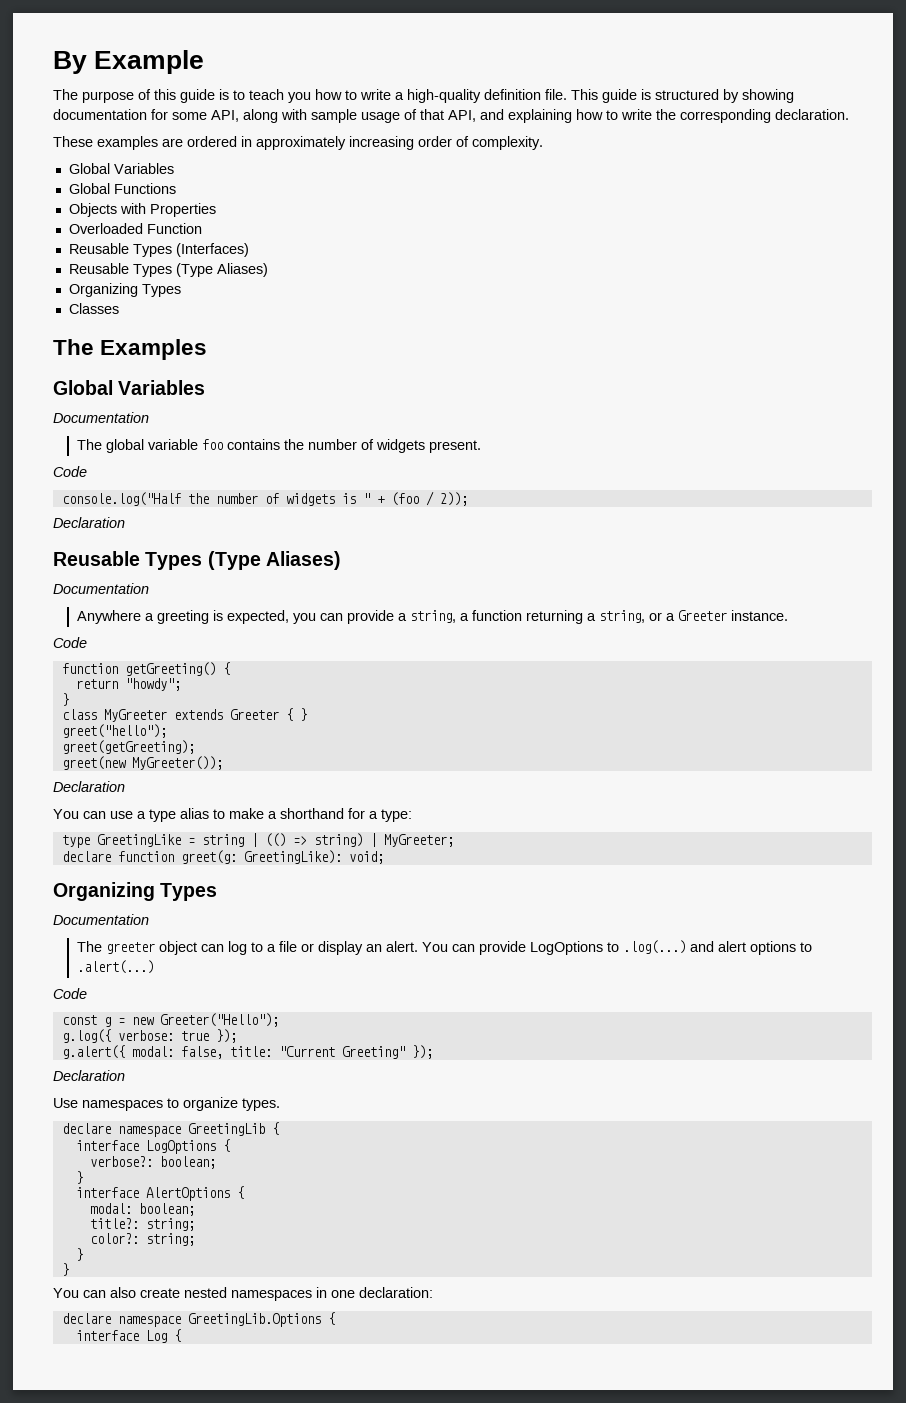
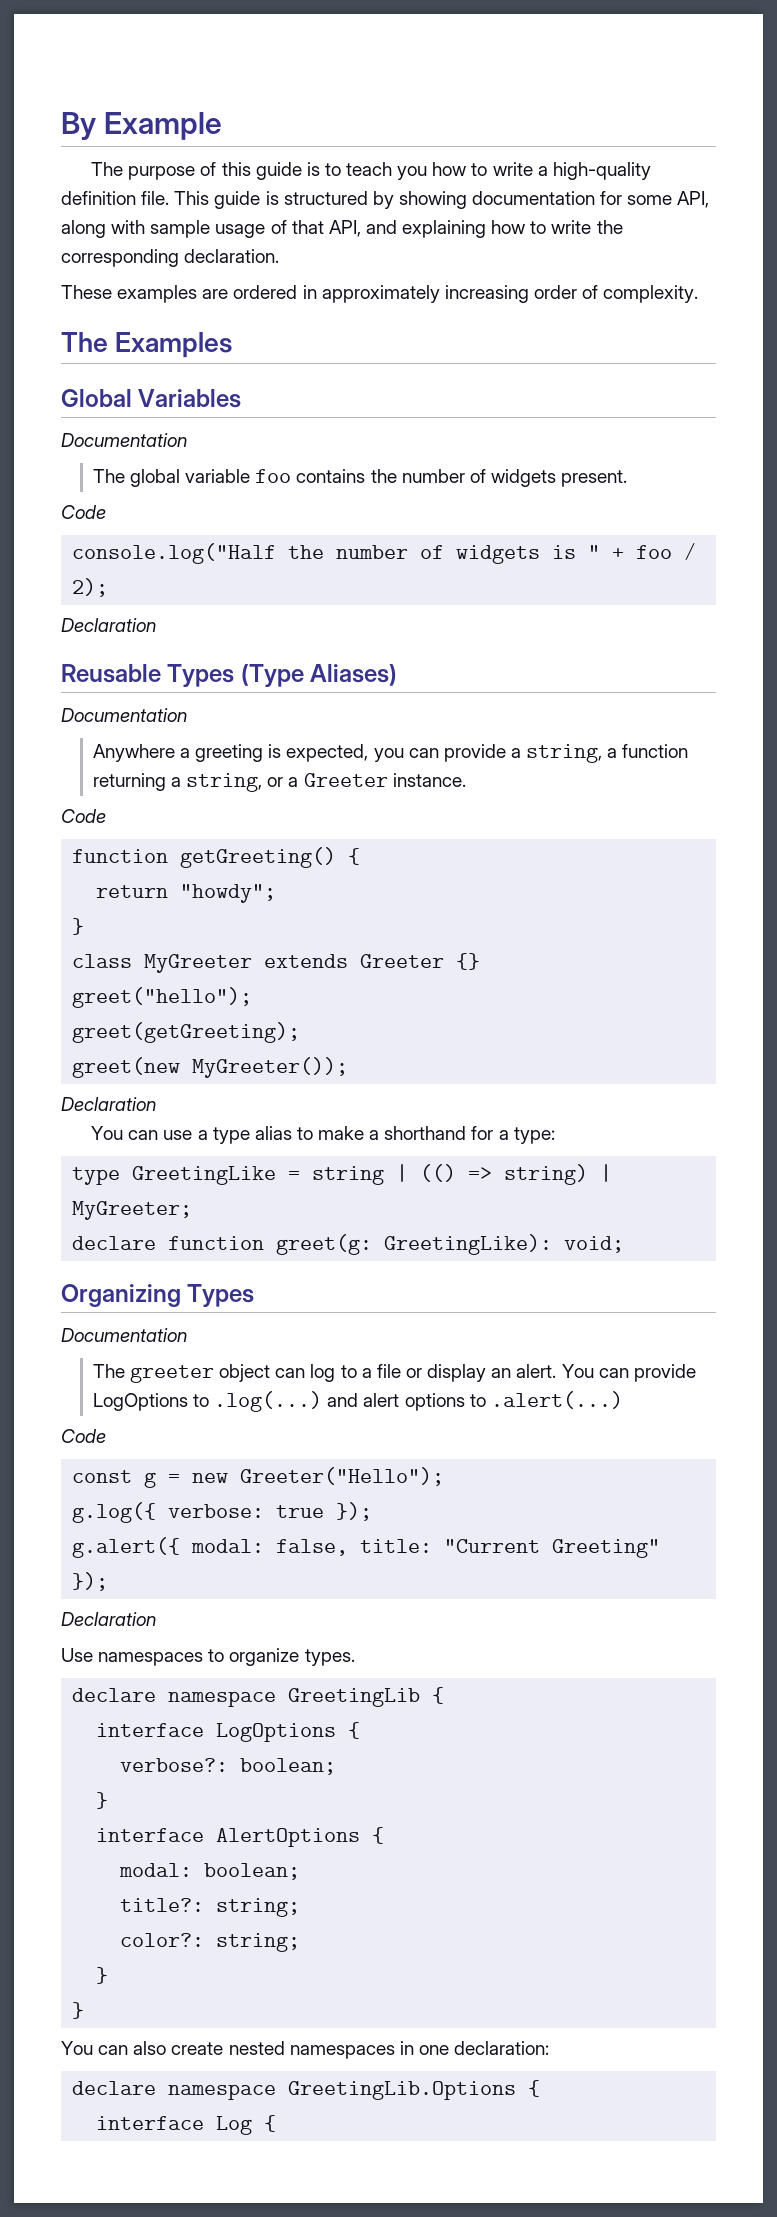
  These examples are ordered in approximately increasing order of complexity.
- Global Variables
- Global Functions
- Objects with Properties
- Overloaded Function
- Reusable Types (Interfaces)
- Reusable Types (Type Aliases)
- Organizing Types
- Classes
- console.log("Half the number of widgets is " + (foo / 2));
+ console.log("Half the number of widgets is " + foo / 2);
- class MyGreeter extends Greeter { }
+ class MyGreeter extends Greeter {}

